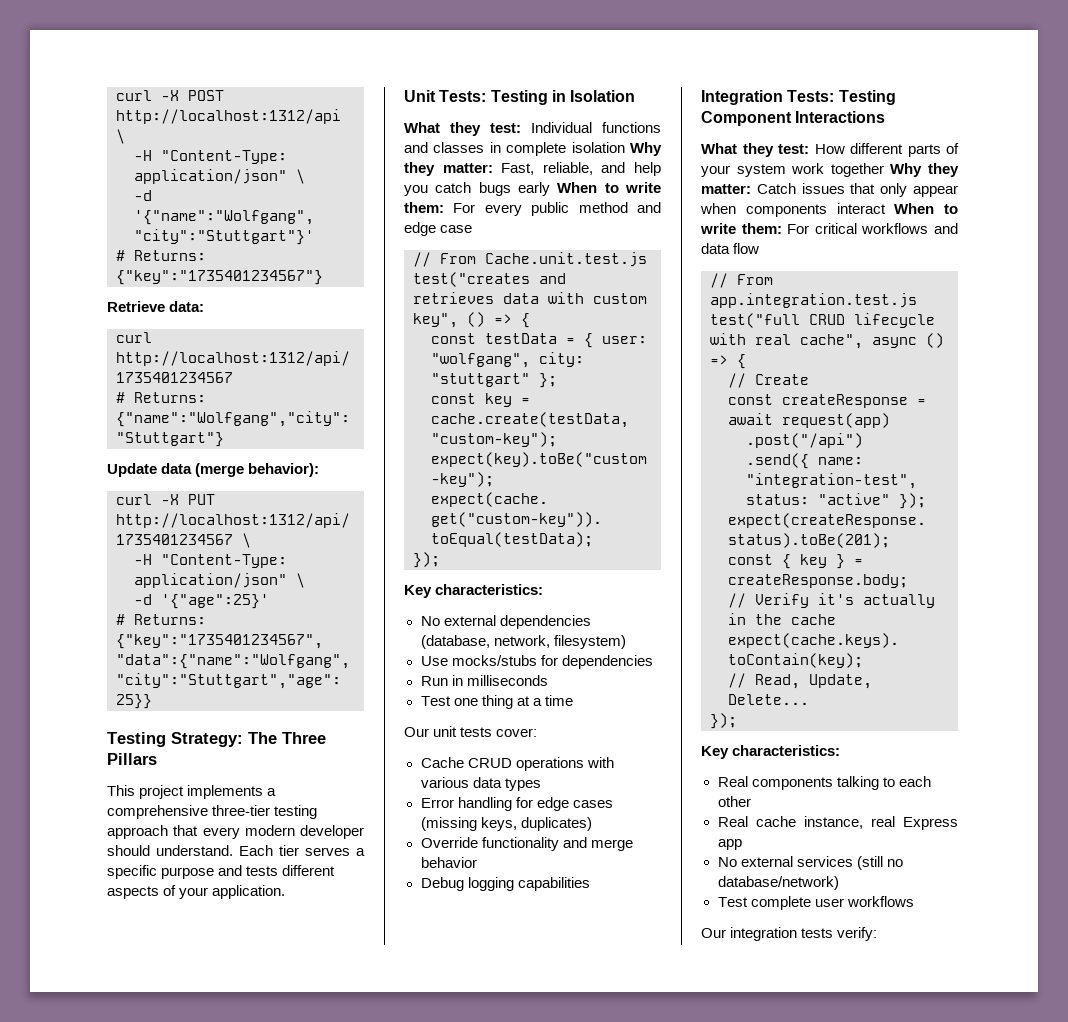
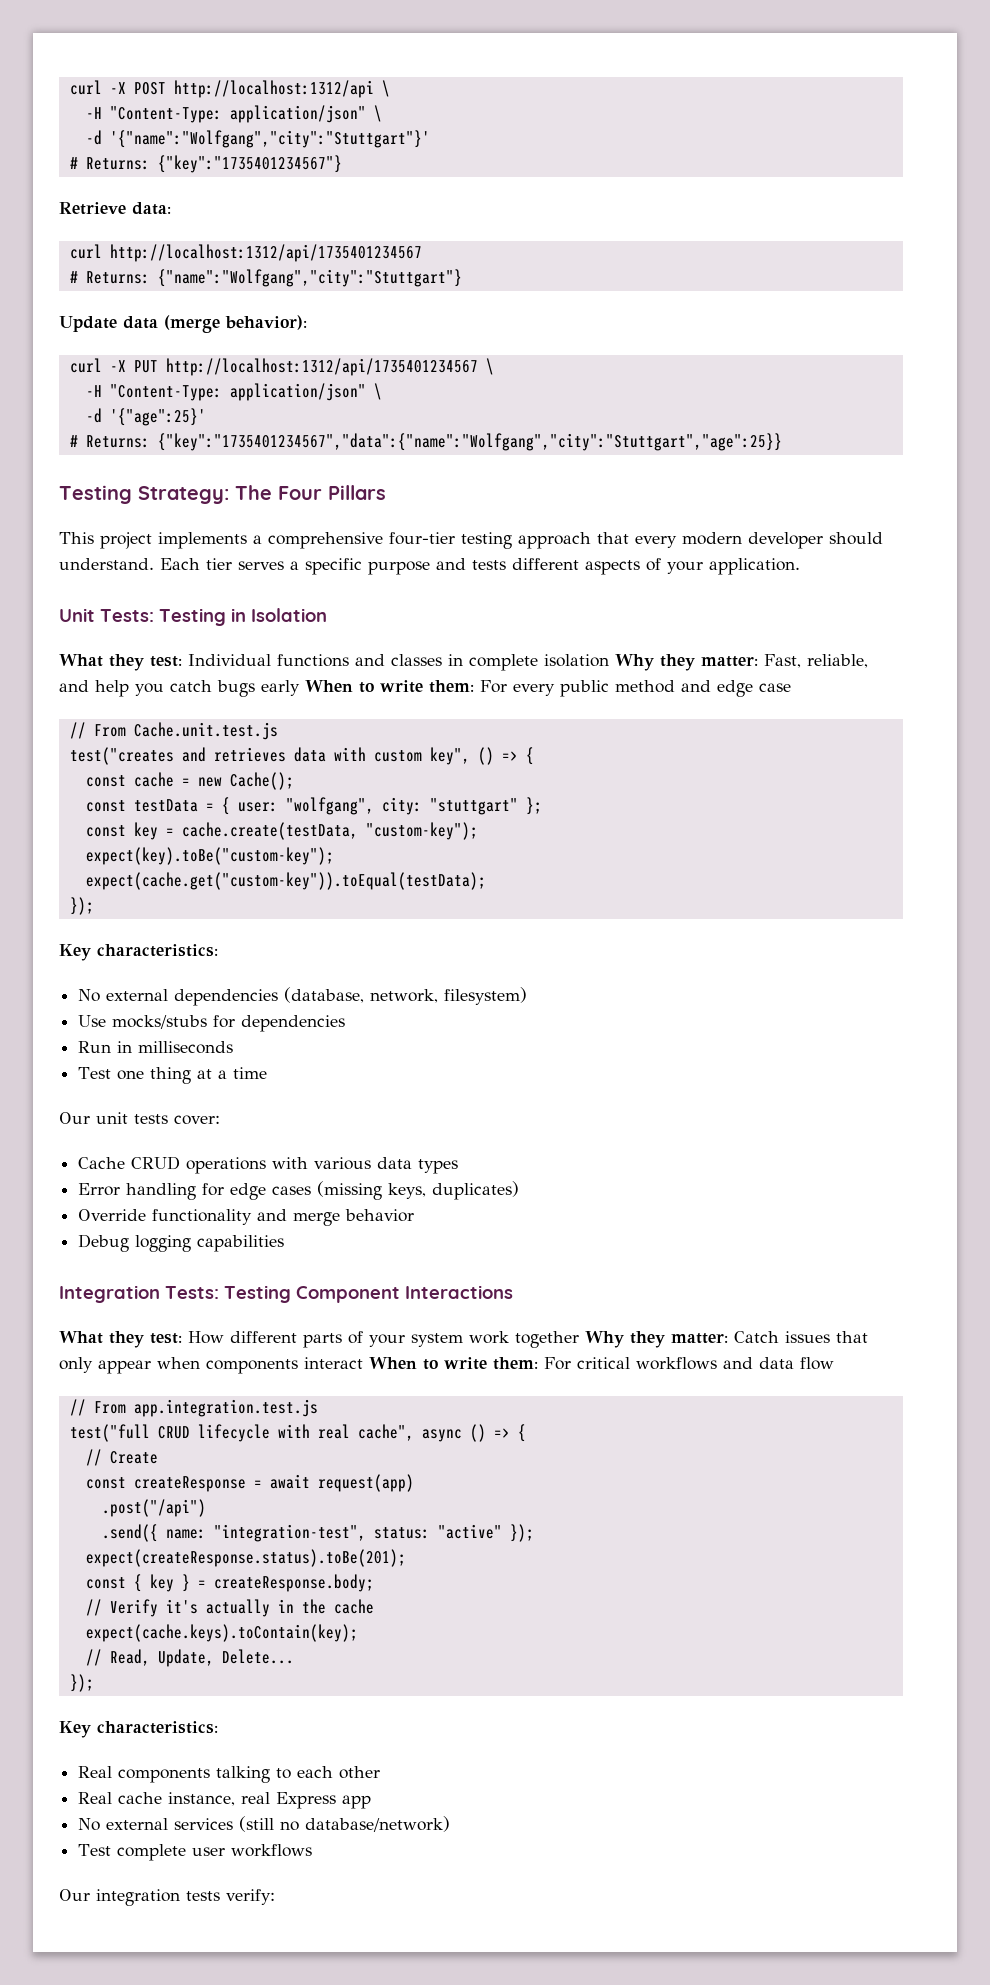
- Testing Strategy: The Three Pillars
+ Testing Strategy: The Four Pillars
- This project implements a comprehensive three-tier testing approach that every modern developer should understand.
+ This project implements a comprehensive four-tier testing approach that every modern developer should understand.
+ const cache = new Cache();

